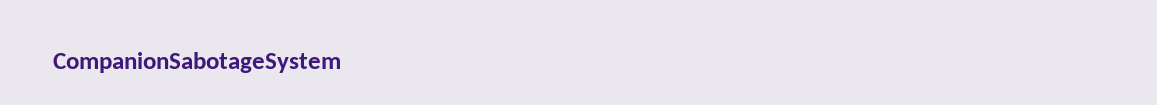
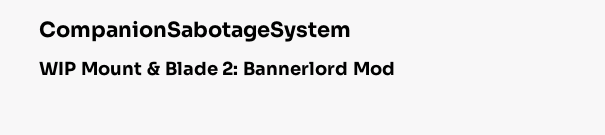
+ WIP Mount & Blade 2: Bannerlord Mod

